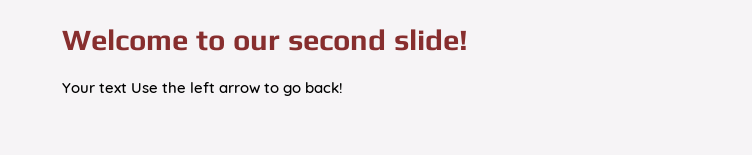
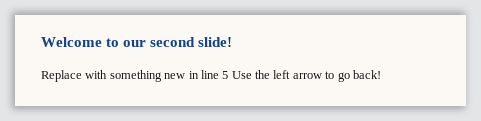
- Your text Use the left arrow to go back!
+ Replace with something new in line 5 Use the left arrow to go back!

